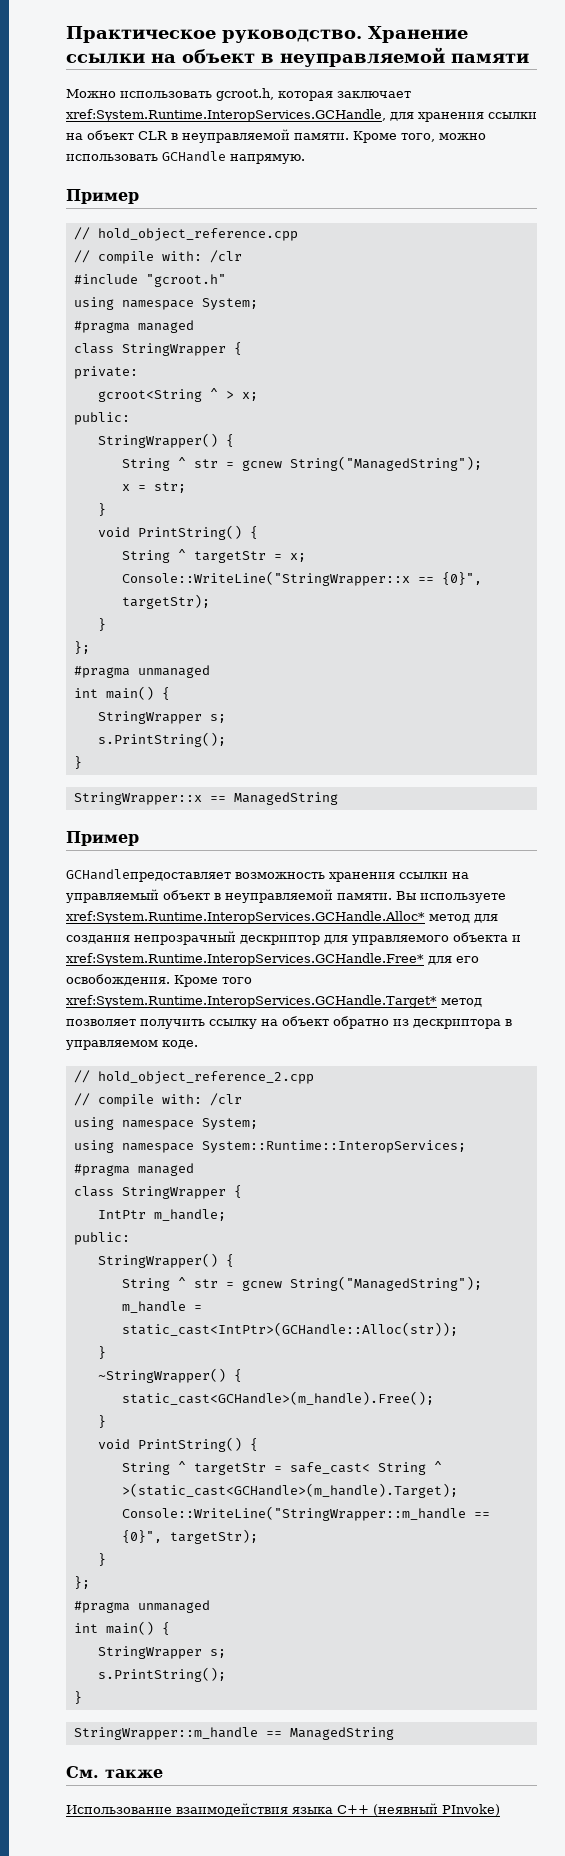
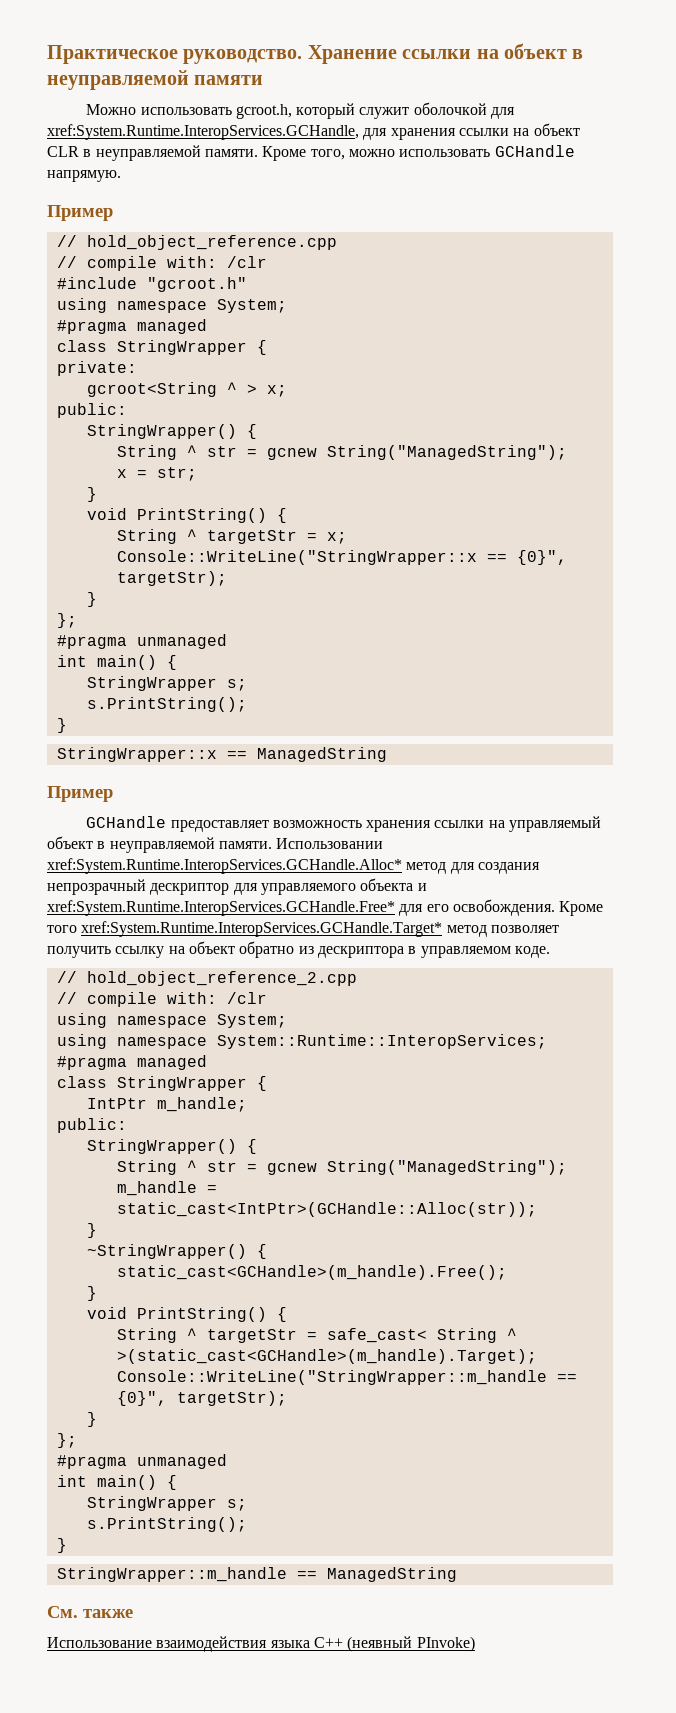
- Можно использовать gcroot.h, которая заключает xref:System.Runtime.InteropServices.GCHandle, для хранения ссылки на объект CLR в неуправляемой памяти.
+ Можно использовать gcroot.h, который служит оболочкой для xref:System.Runtime.InteropServices.GCHandle, для хранения ссылки на объект CLR в неуправляемой памяти.
- GCHandleпредоставляет возможность хранения ссылки на управляемый объект в неуправляемой памяти.
+ GCHandle предоставляет возможность хранения ссылки на управляемый объект в неуправляемой памяти.
- Вы используете xref:System.Runtime.InteropServices.GCHandle.Alloc* метод для создания непрозрачный дескриптор для управляемого объекта и xref:System.Runtime.InteropServices.GCHandle.Free* для его освобождения.
+ Использовании xref:System.Runtime.InteropServices.GCHandle.Alloc* метод для создания непрозрачный дескриптор для управляемого объекта и xref:System.Runtime.InteropServices.GCHandle.Free* для его освобождения.

